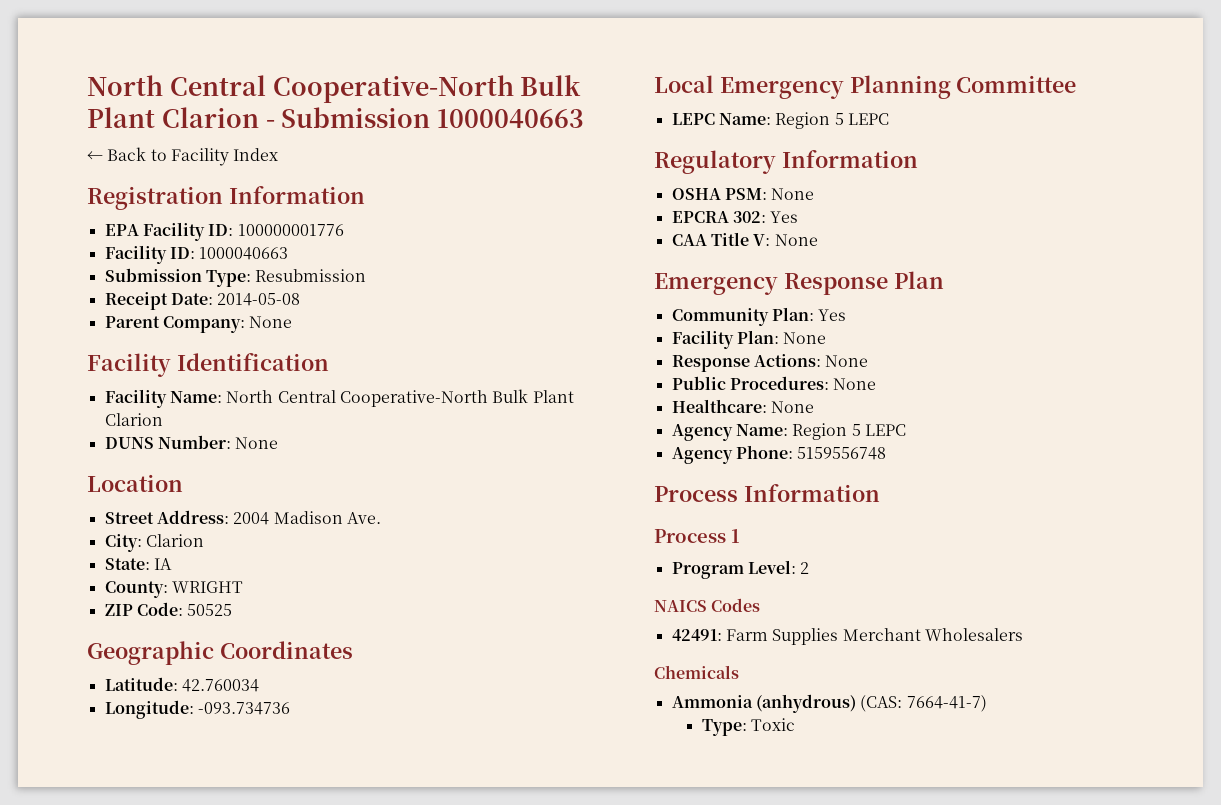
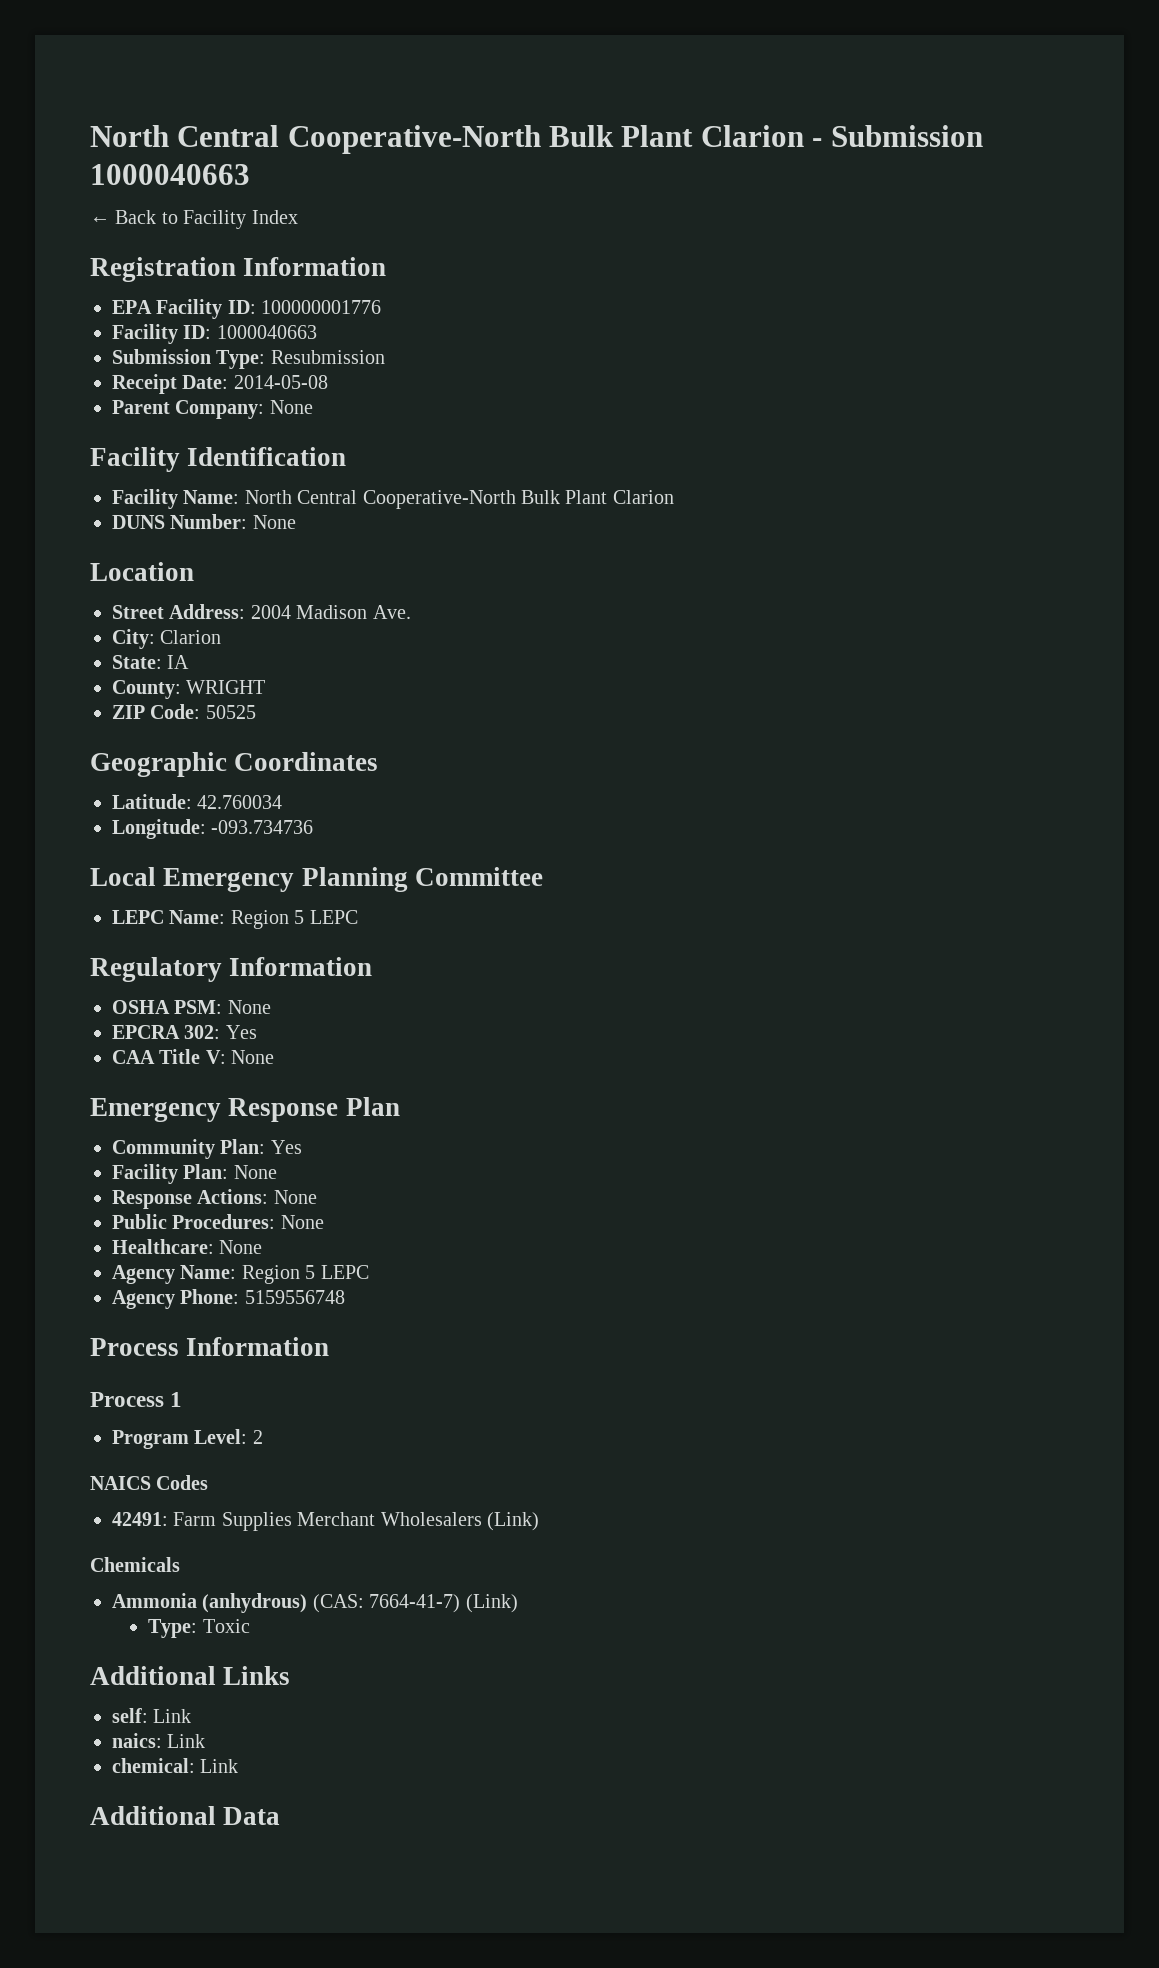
- 42491: Farm Supplies Merchant Wholesalers
+ 42491: Farm Supplies Merchant Wholesalers (Link)
- Ammonia (anhydrous) (CAS: 7664-41-7)
+ Ammonia (anhydrous) (CAS: 7664-41-7) (Link)
+ Additional Links
+ self: Link
+ naics: Link
+ chemical: Link
+ Additional Data

